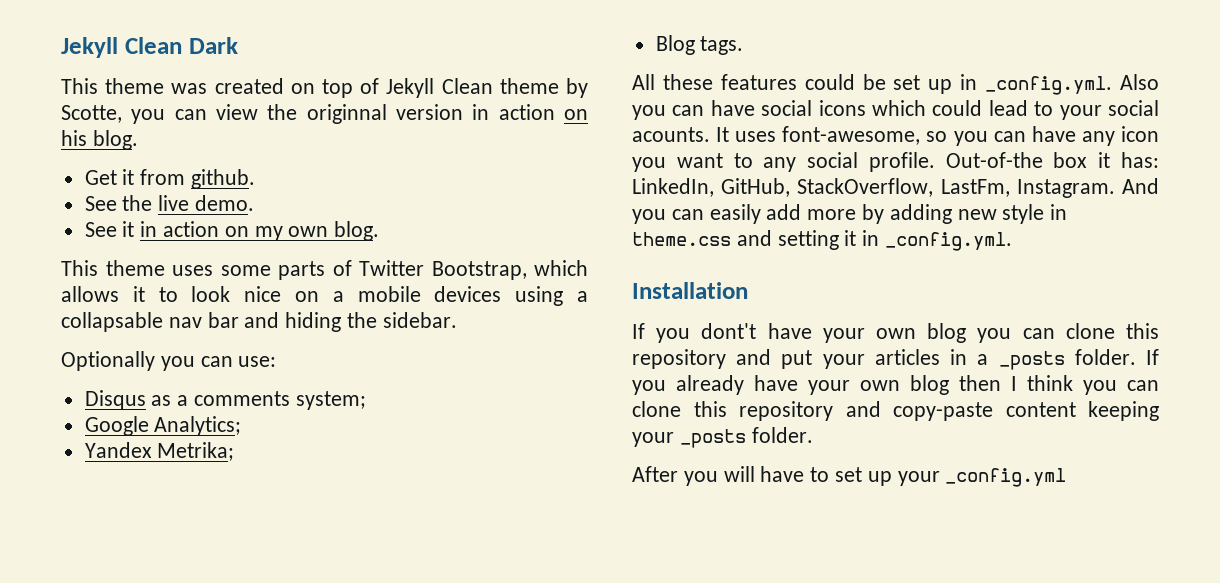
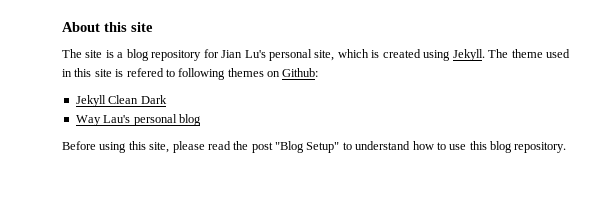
+ About this site
+ The site is a blog repository for Jian Lu's personal site, which is created using Jekyll. The theme used in this site is refered to following themes on Github:
  Jekyll Clean Dark
- This theme was created on top of Jekyll Clean theme by Scotte, you can view the originnal version in action on his blog.
- Get it from github.
- See the live demo.
- See it in action on my own blog.
- This theme uses some parts of Twitter Bootstrap, which allows it to look nice on a mobile devices using a collapsable nav bar and hiding the sidebar.
- Optionally you can use:
- Disqus as a comments system;
- Google Analytics;
- Yandex Metrika;
- Blog tags.
- All these features could be set up in _config.yml. Also you can have social icons which could lead to your social acounts. It uses font-awesome, so you can have any icon you want to any social profile. Out-of-the box it has: LinkedIn, GitHub, StackOverflow, LastFm, Instagram. And you can easily add more by adding new style in theme.css and setting it in _config.yml.
- Installation
- If you dont't have your own blog you can clone this repository and put your articles in a _posts folder. If you already have your own blog then I think you can clone this repository and copy-paste content keeping your _posts folder.
- After you will have to set up your _config.yml
+ Way Lau's personal blog
+ Before using this site, please read the post "Blog Setup" to understand how to use this blog repository.

